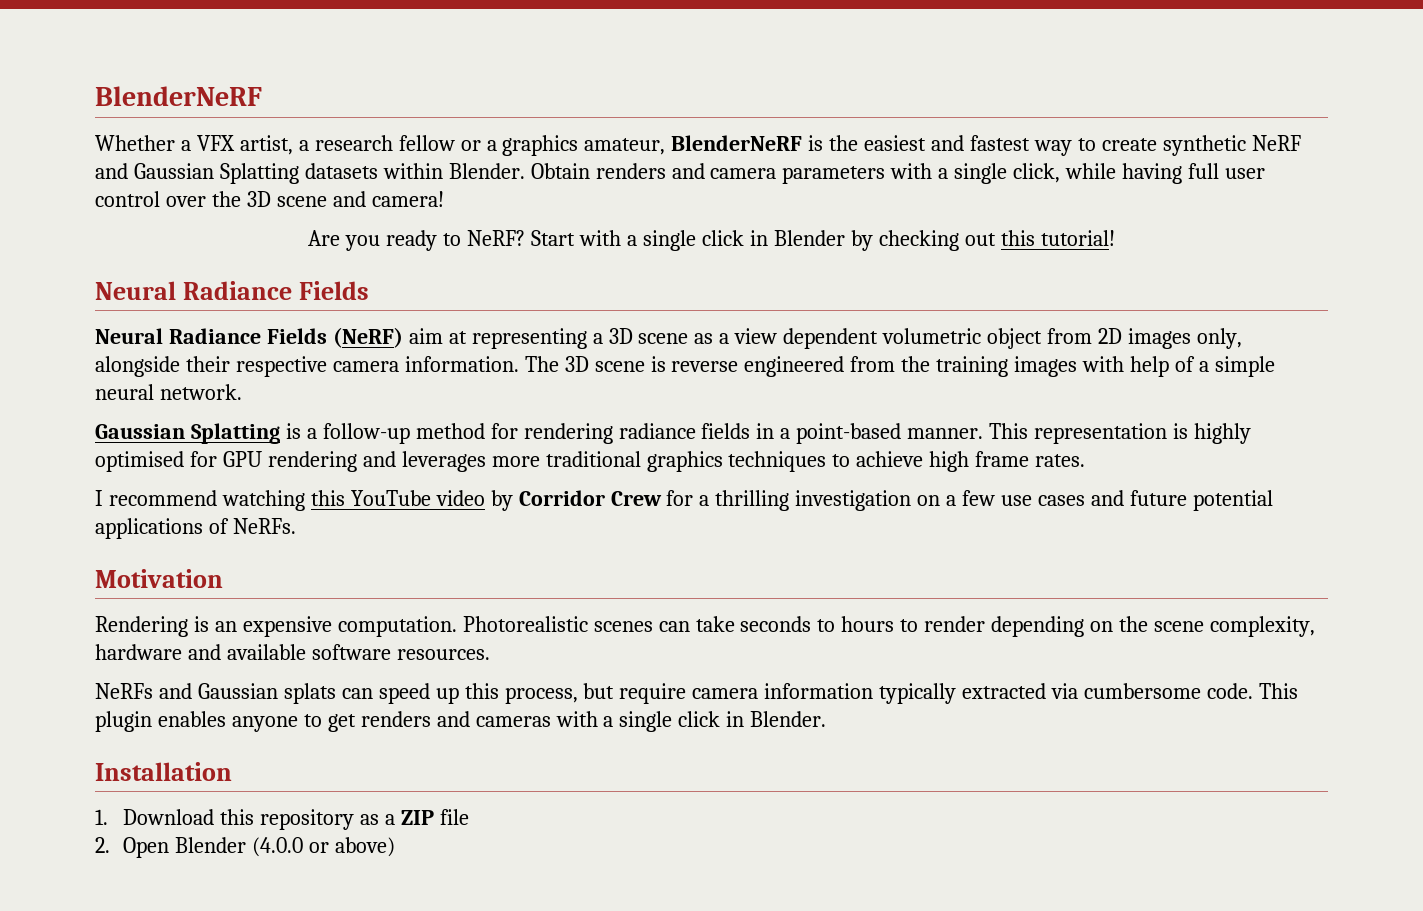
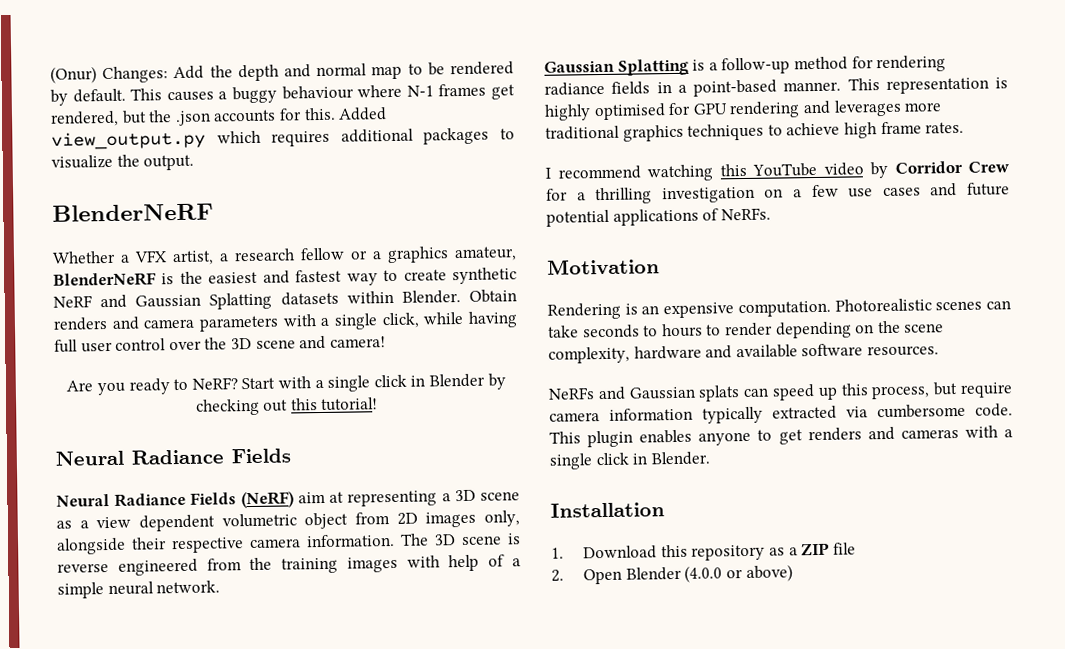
+ (Onur) Changes: Add the depth and normal map to be rendered by default. This causes a buggy behaviour where N-1 frames get rendered, but the .json accounts for this. Added view_output.py which requires additional packages to visualize the output.

